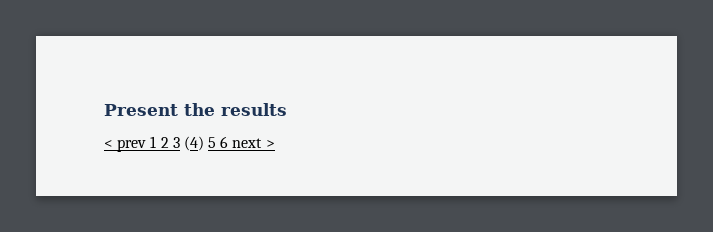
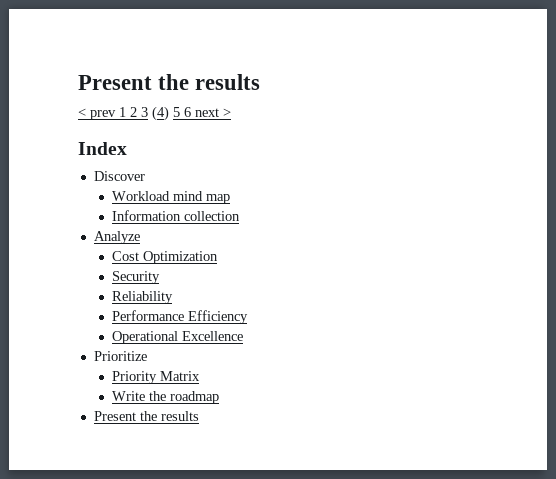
+ Index
+ Discover
+ Workload mind map
+ Information collection
+ Analyze
+ Cost Optimization
+ Security
+ Reliability
+ Performance Efficiency
+ Operational Excellence
+ Prioritize
+ Priority Matrix
+ Write the roadmap
+ Present the results

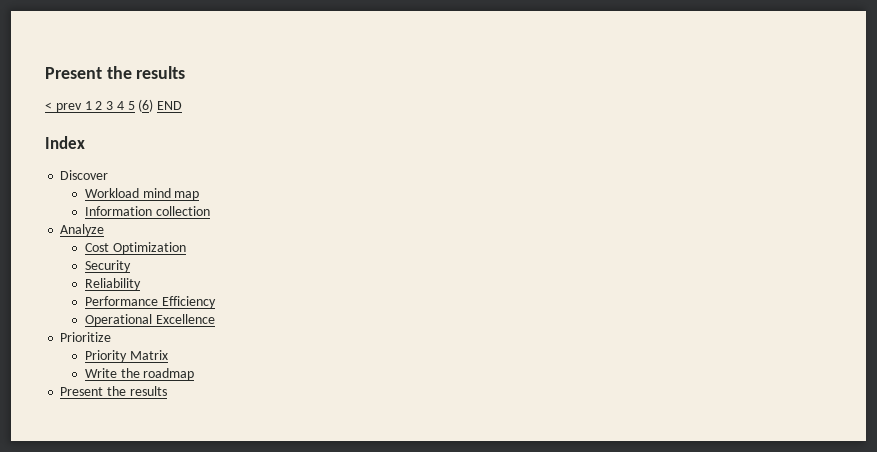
- < prev 1 2 3 (4) 5 6 next >
+ < prev 1 2 3 4 5 (6) END

